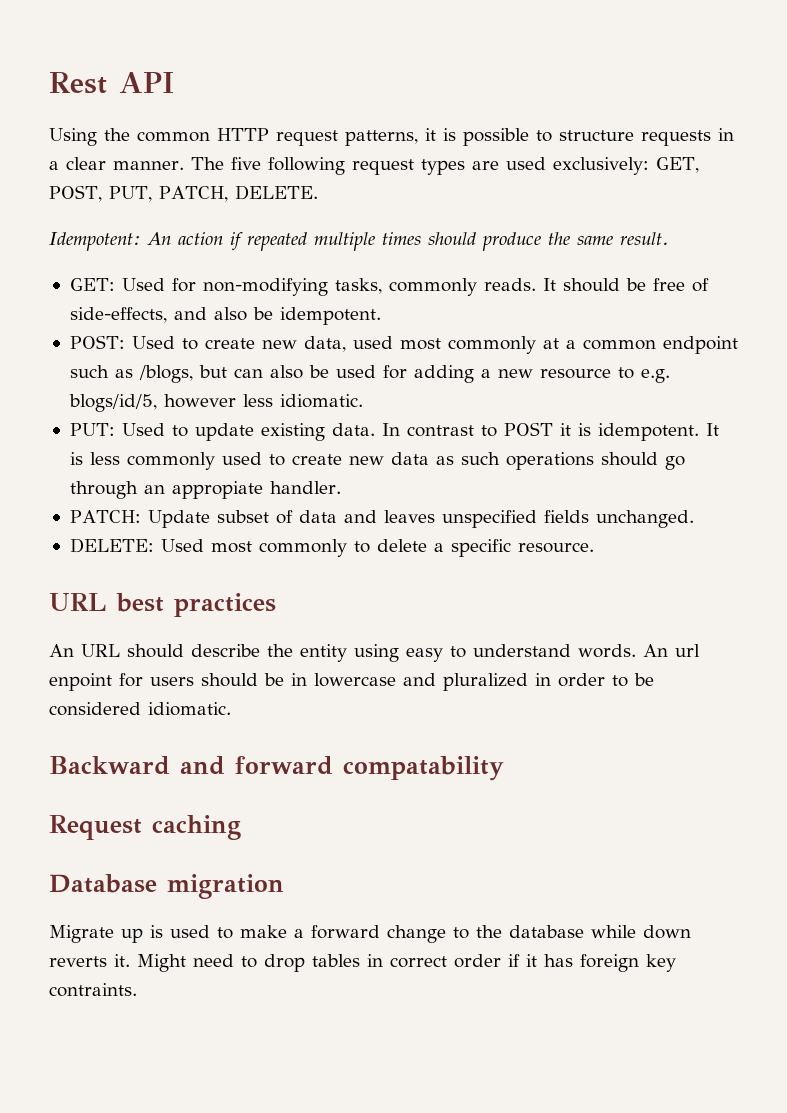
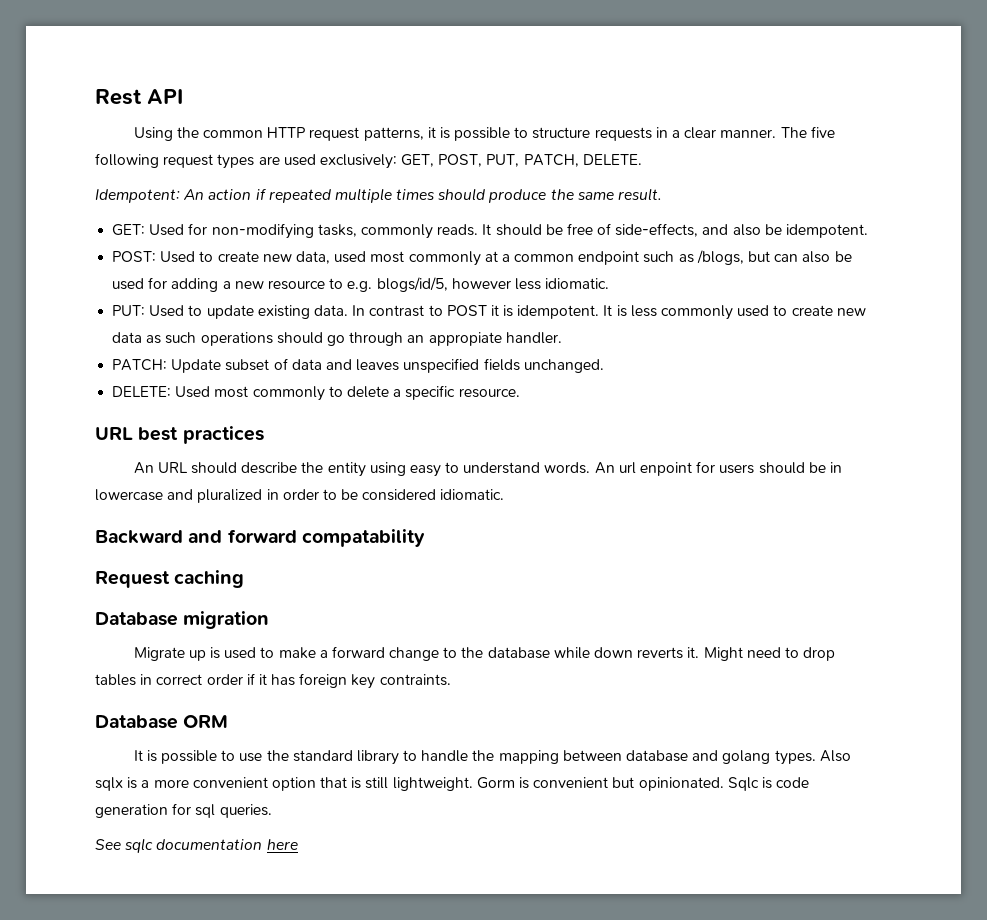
+ Database ORM
+ It is possible to use the standard library to handle the mapping between database and golang types. Also sqlx is a more convenient option that is still lightweight. Gorm is convenient but opinionated. Sqlc is code generation for sql queries.
+ See sqlc documentation here

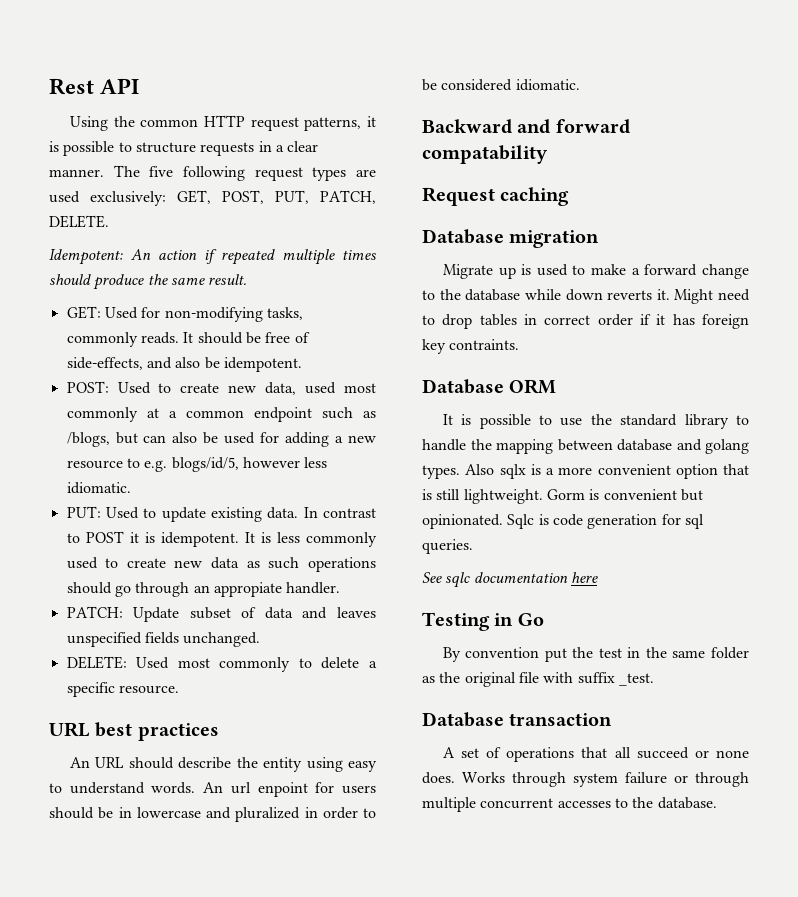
+ Testing in Go
+ By convention put the test in the same folder as the original file with suffix _test.
+ Database transaction
+ A set of operations that all succeed or none does. Works through system failure or through multiple concurrent accesses to the database.

